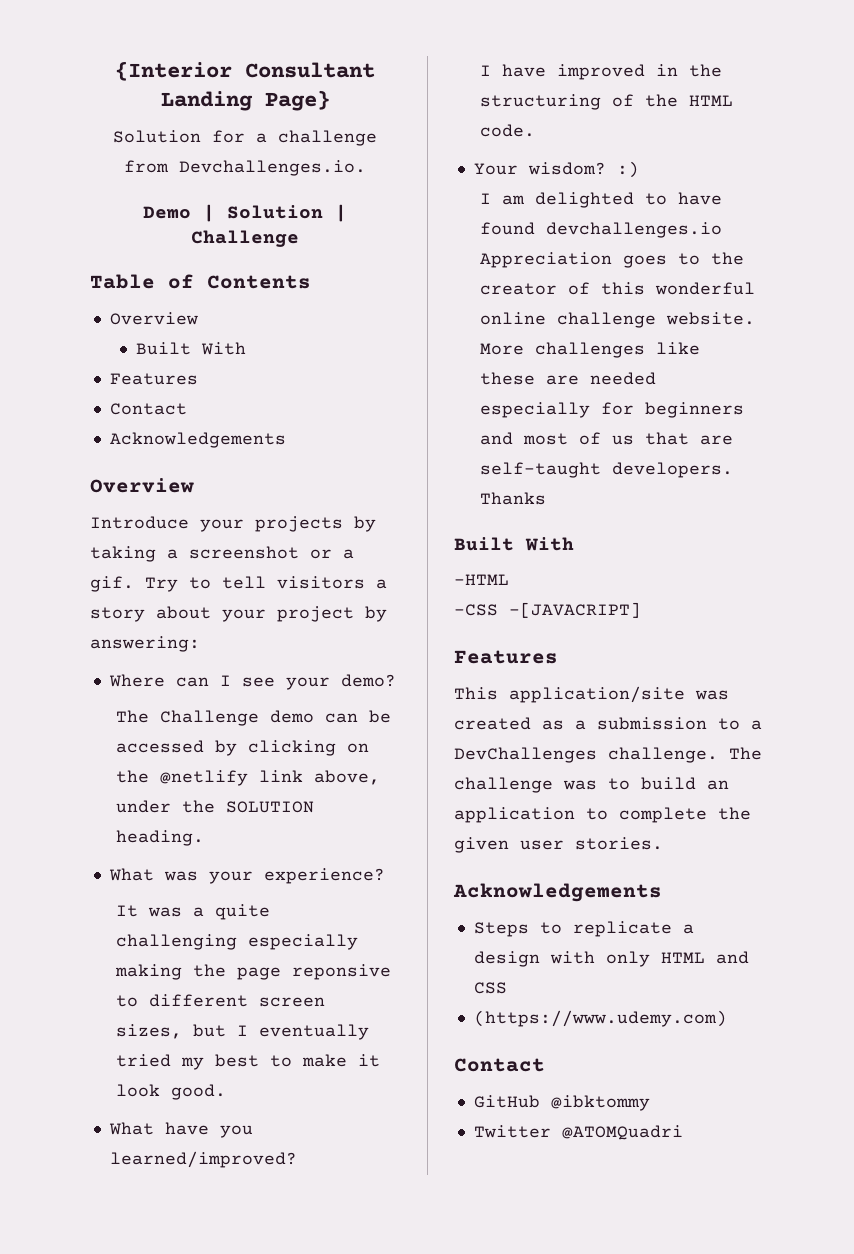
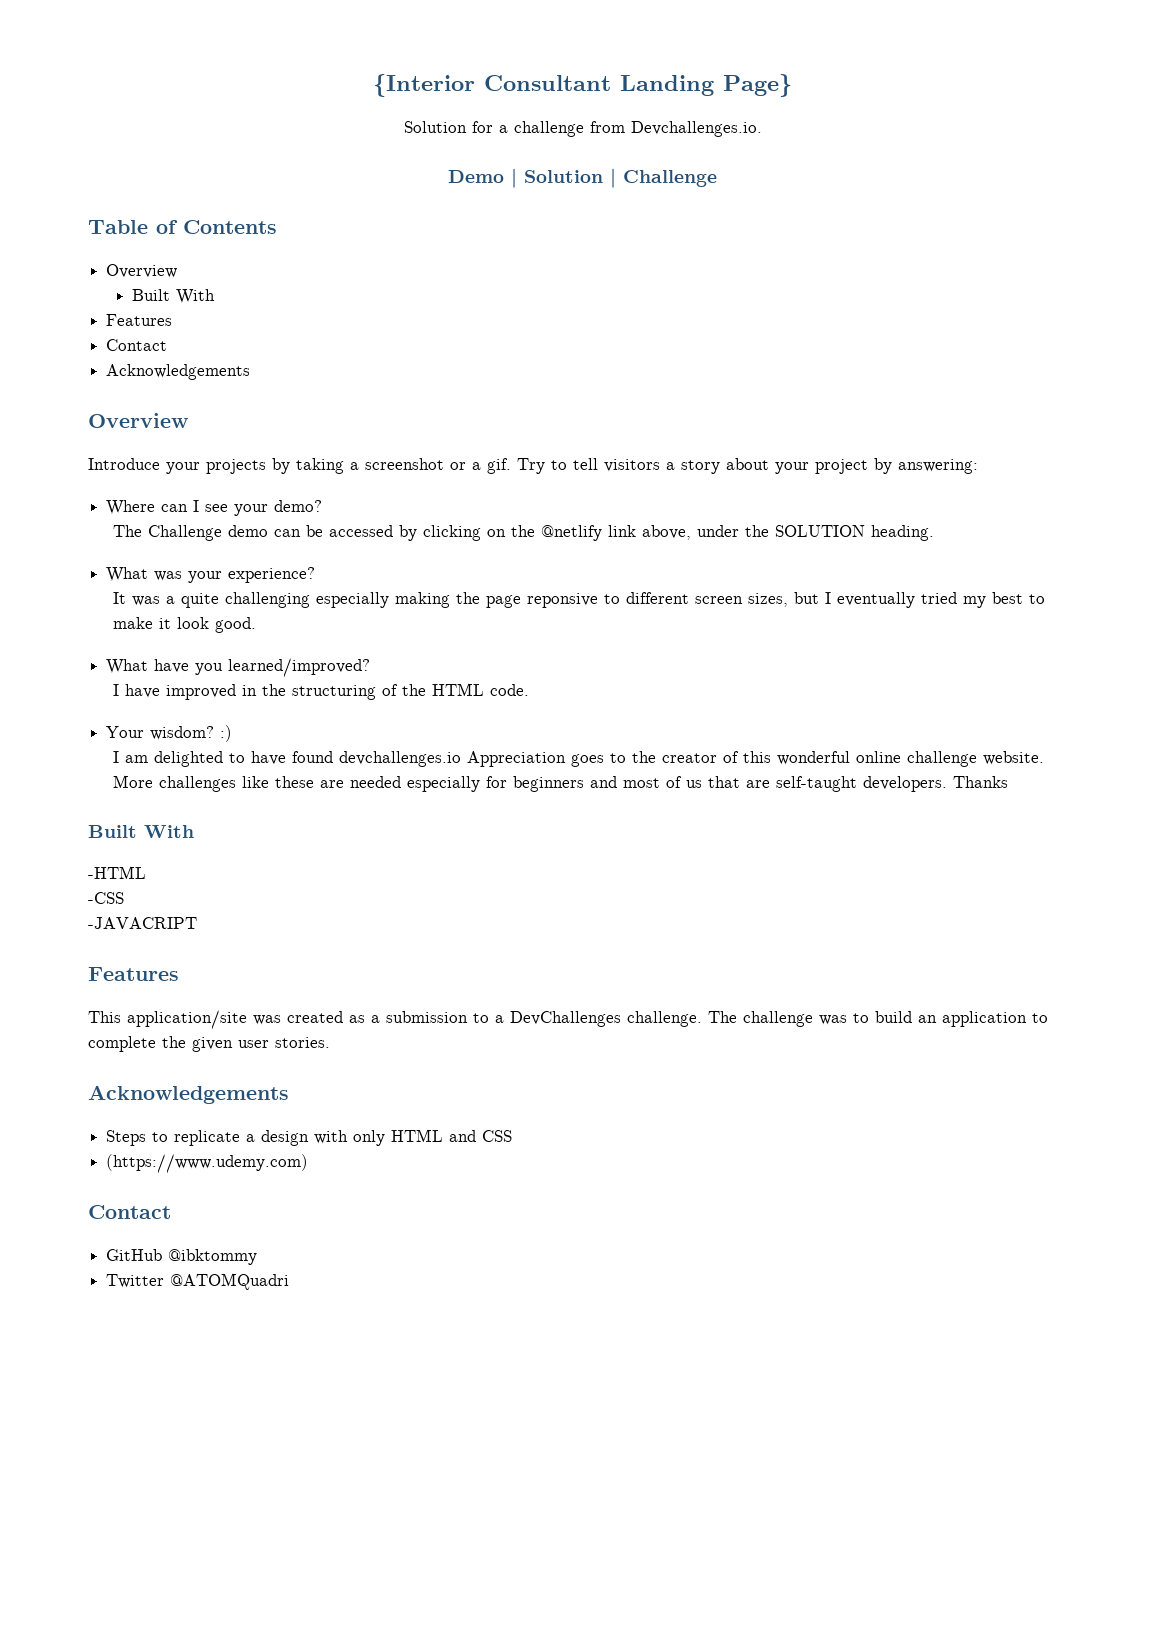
- -CSS -[JAVACRIPT]
+ -CSS
+ -JAVACRIPT

